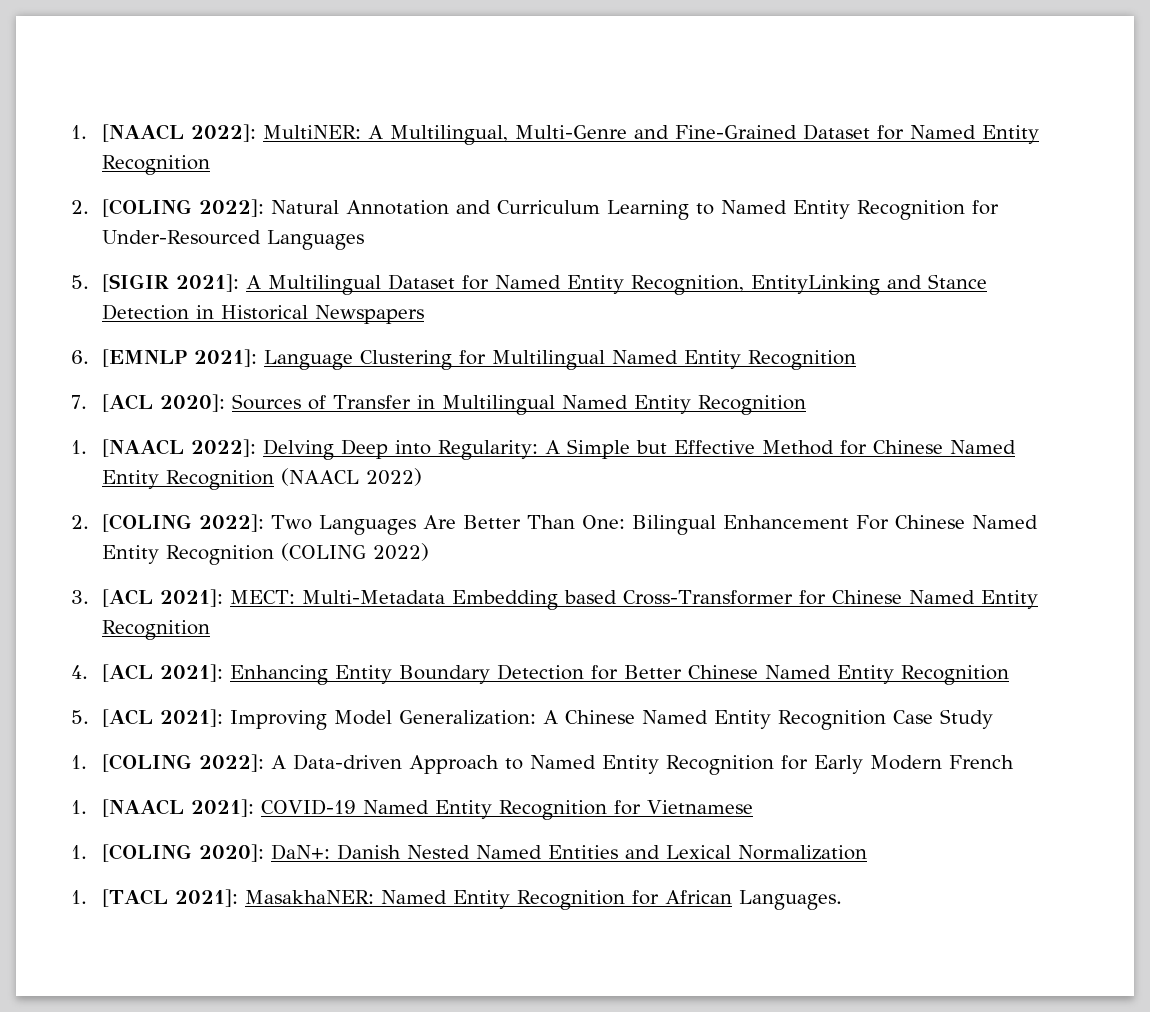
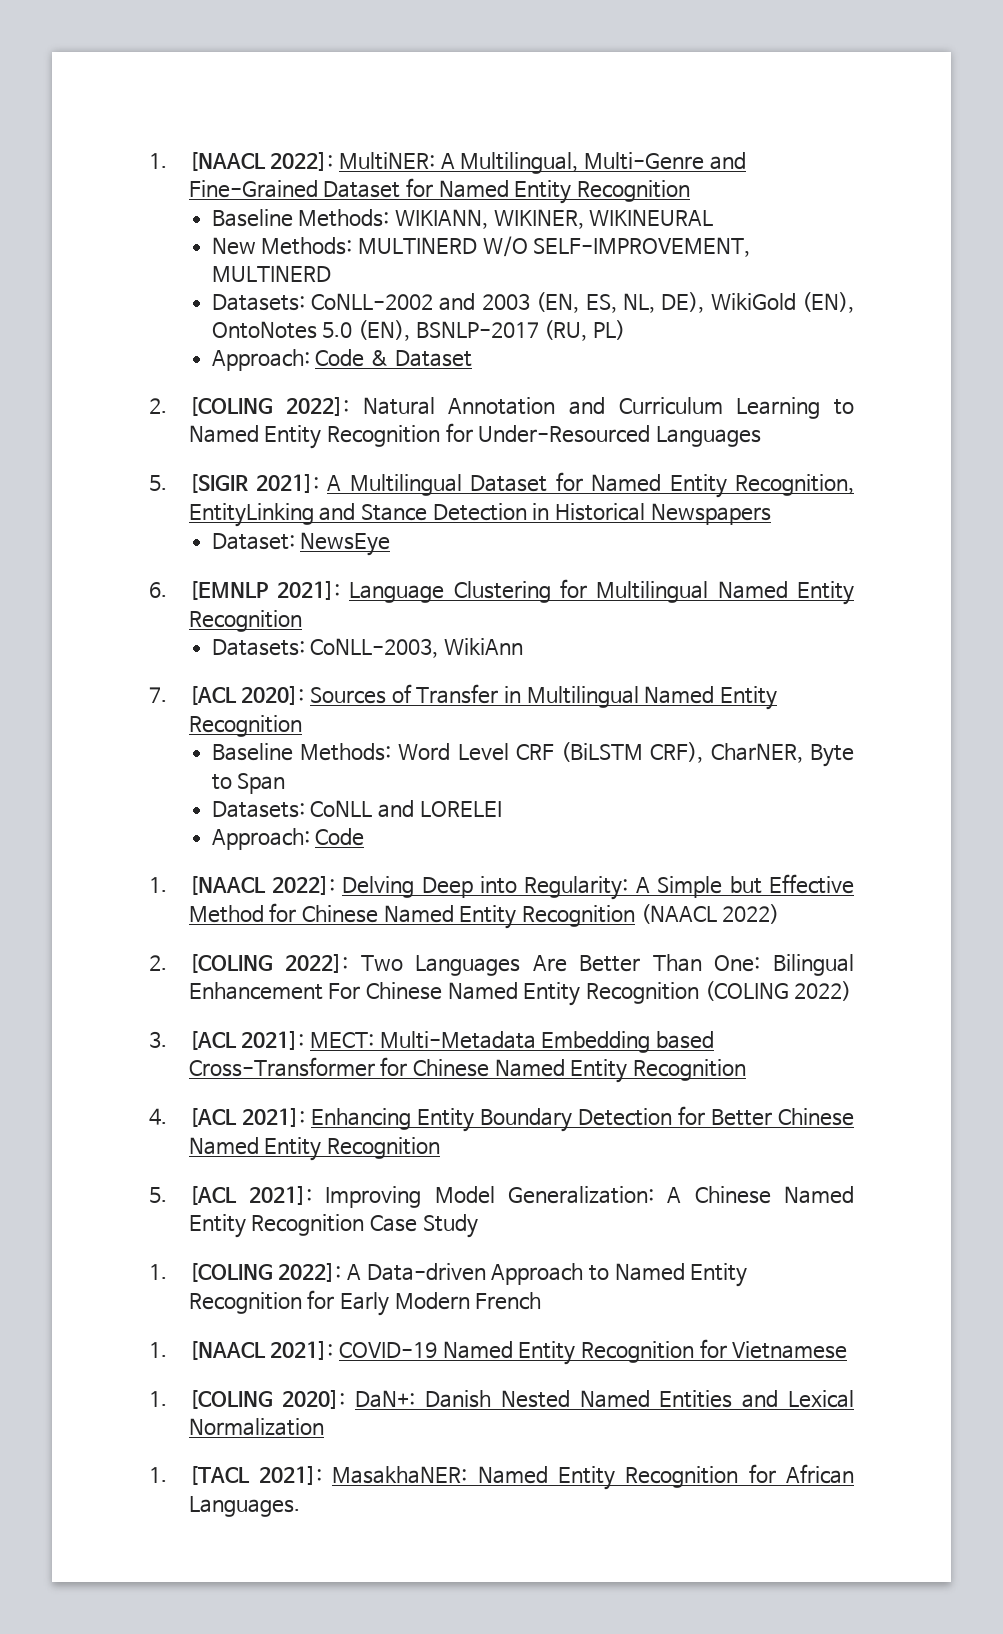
+ Baseline Methods: WIKIANN, WIKINER, WIKINEURAL
+ New Methods: MULTINERD W/O SELF-IMPROVEMENT, MULTINERD
+ Datasets: CoNLL-2002 and 2003 (EN, ES, NL, DE), WikiGold (EN), OntoNotes 5.0 (EN), BSNLP-2017 (RU, PL)
+ Approach: Code & Dataset
+ Dataset: NewsEye
+ Datasets: CoNLL-2003, WikiAnn
+ Baseline Methods: Word Level CRF (BiLSTM CRF), CharNER, Byte to Span
+ Datasets: CoNLL and LORELEI
+ Approach: Code

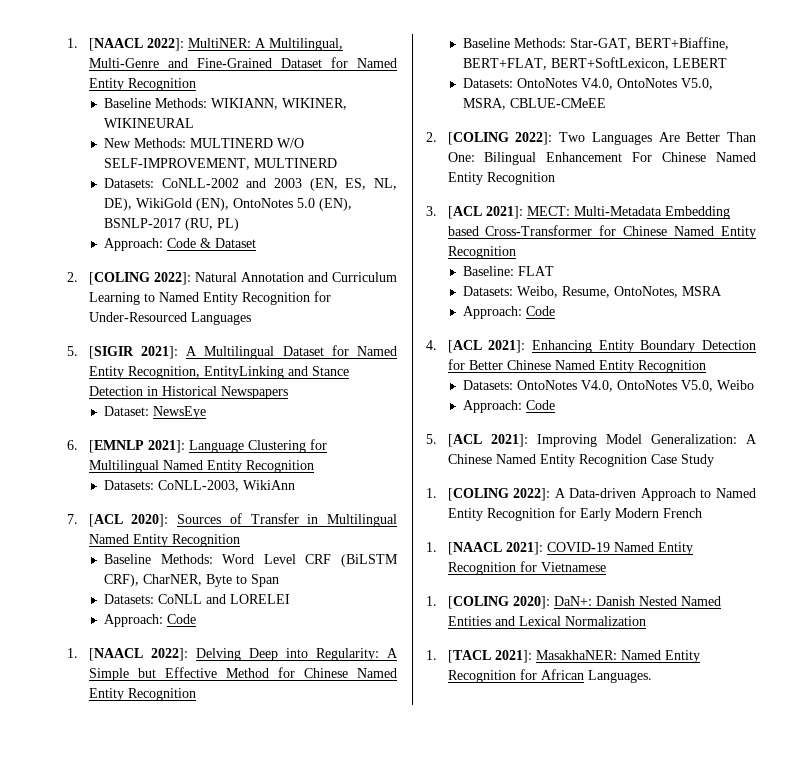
- 1. [NAACL 2022]: Delving Deep into Regularity: A Simple but Effective Method for Chinese Named Entity Recognition (NAACL 2022)
+ 1. [NAACL 2022]: Delving Deep into Regularity: A Simple but Effective Method for Chinese Named Entity Recognition
+ Baseline Methods: Star-GAT, BERT+Biaffine, BERT+FLAT, BERT+SoftLexicon, LEBERT
+ Datasets: OntoNotes V4.0, OntoNotes V5.0, MSRA, CBLUE-CMeEE
- 2. [COLING 2022]: Two Languages Are Better Than One: Bilingual Enhancement For Chinese Named Entity Recognition (COLING 2022)
+ 2. [COLING 2022]: Two Languages Are Better Than One: Bilingual Enhancement For Chinese Named Entity Recognition
+ Baseline: FLAT
+ Datasets: Weibo, Resume, OntoNotes, MSRA
+ Approach: Code
+ Datasets: OntoNotes V4.0, OntoNotes V5.0, Weibo
+ Approach: Code

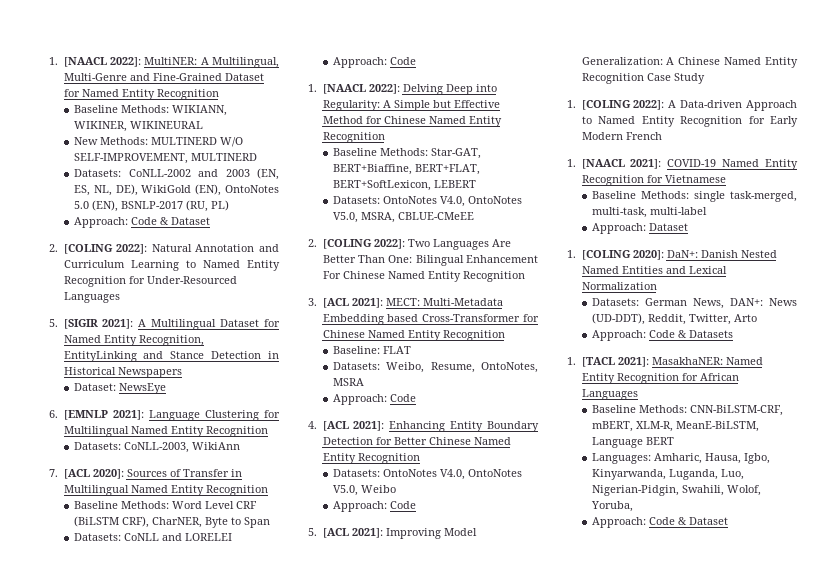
+ Baseline Methods: single task-merged, multi-task, multi-label
+ Approach: Dataset
+ Datasets: German News, DAN+: News (UD-DDT), Reddit, Twitter, Arto
+ Approach: Code & Datasets
- 1. [TACL 2021]: MasakhaNER: Named Entity Recognition for African Languages.
+ 1. [TACL 2021]: MasakhaNER: Named Entity Recognition for African Languages
+ Baseline Methods: CNN-BiLSTM-CRF, mBERT, XLM-R, MeanE-BiLSTM, Language BERT
+ Languages: Amharic, Hausa, Igbo, Kinyarwanda, Luganda, Luo, Nigerian-Pidgin, Swahili, Wolof, Yoruba,
+ Approach: Code & Dataset

